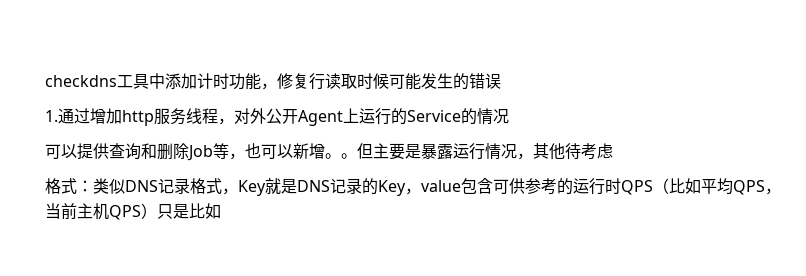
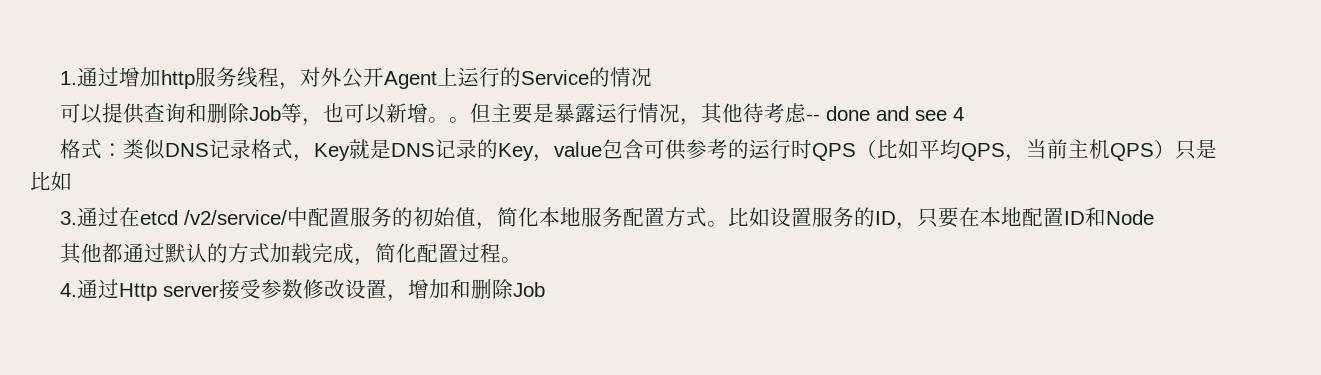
- checkdns工具中添加计时功能，修复行读取时候可能发生的错误
- 但主要是暴露运行情况，其他待考虑
+ 但主要是暴露运行情况，其他待考虑-- done and see 4
+ 3.通过在etcd /v2/service/中配置服务的初始值，简化本地服务配置方式。比如设置服务的ID，只要在本地配置ID和Node
+ 其他都通过默认的方式加载完成，简化配置过程。
+ 4.通过Http server接受参数修改设置，增加和删除Job

